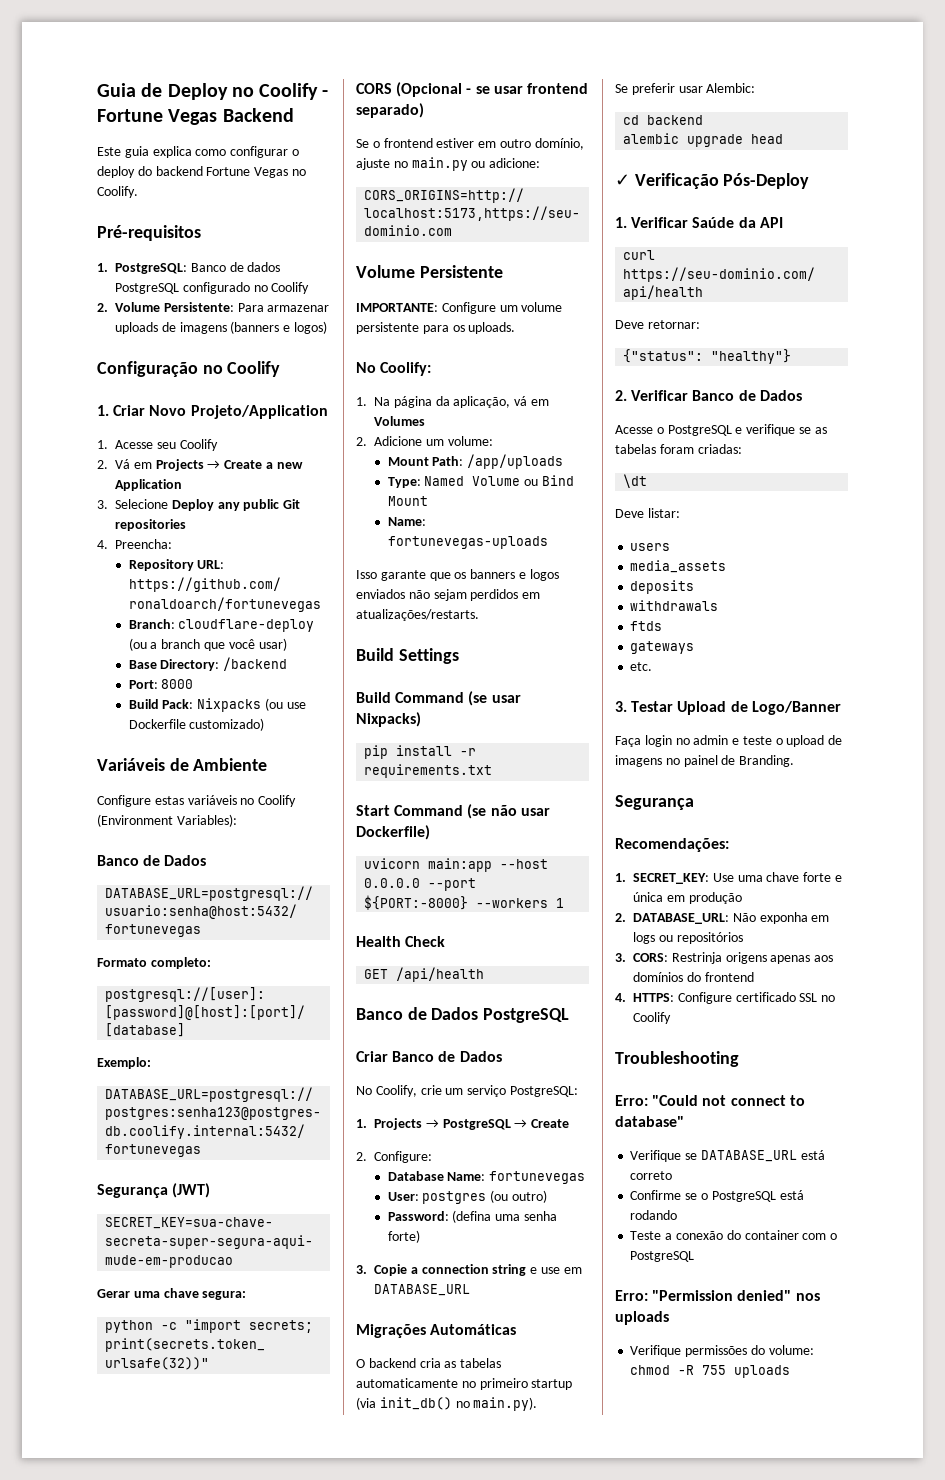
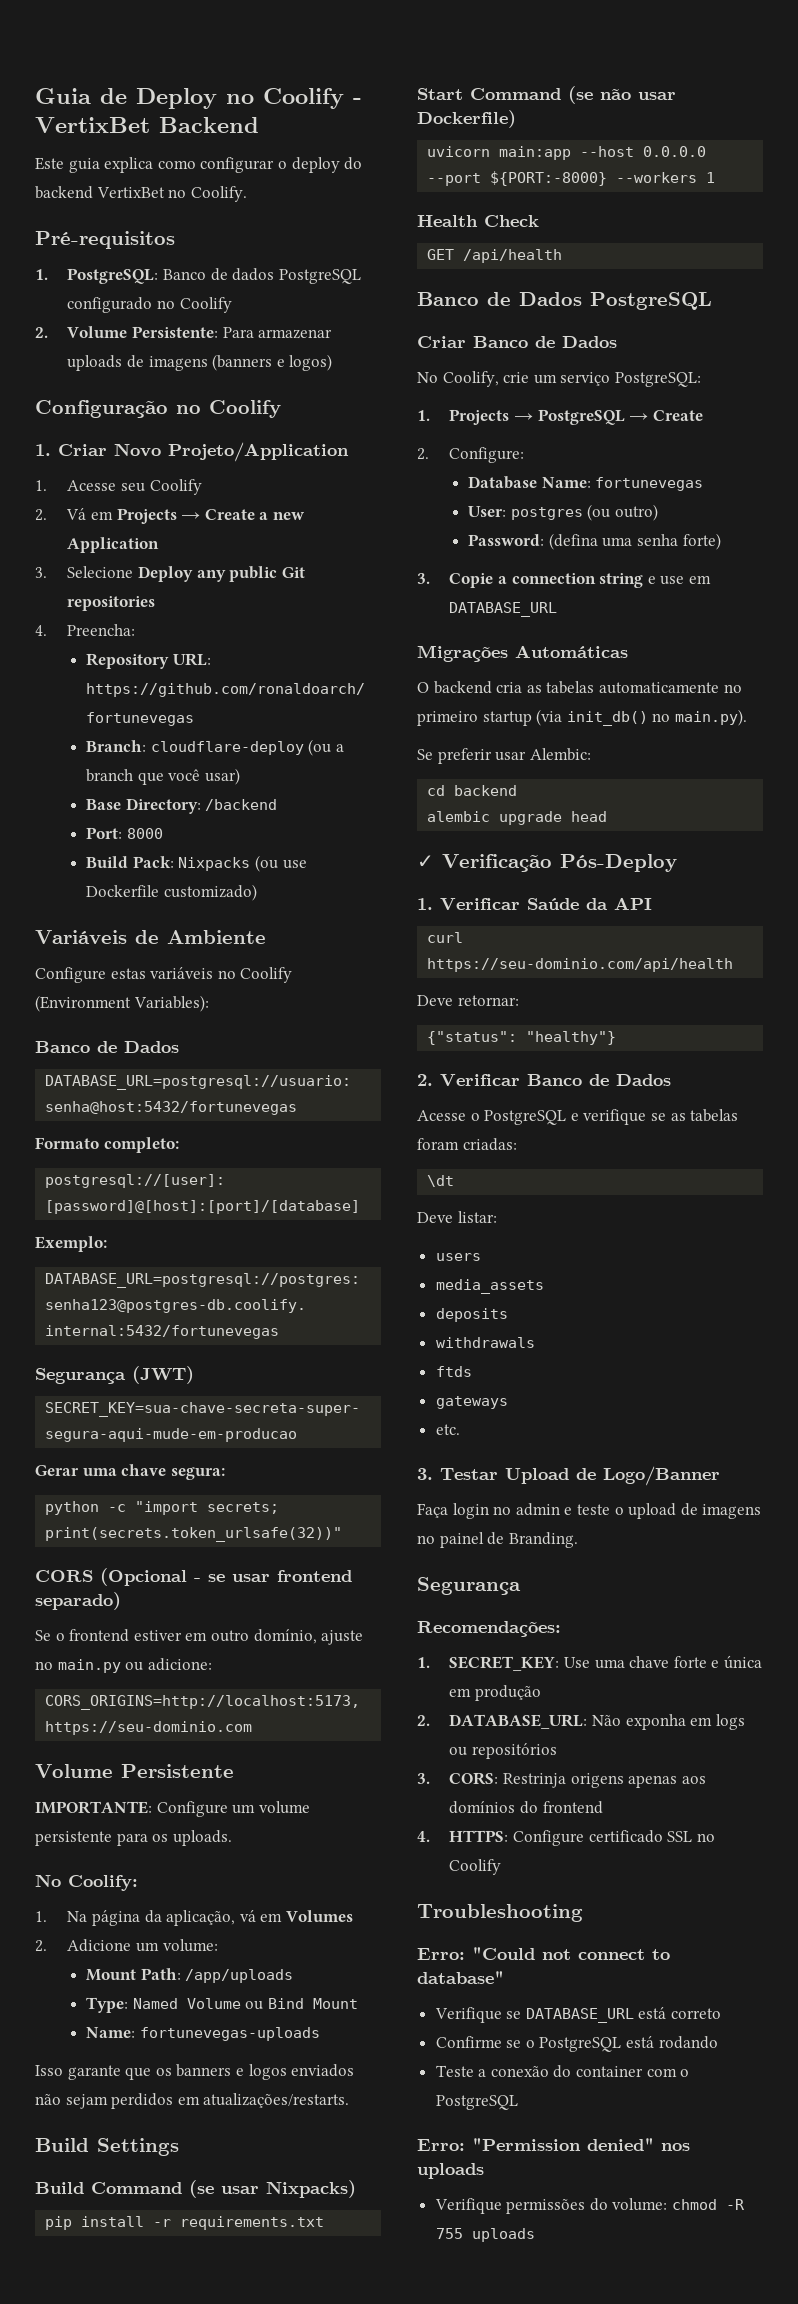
- Guia de Deploy no Coolify - Fortune Vegas Backend
+ Guia de Deploy no Coolify - VertixBet Backend
- Este guia explica como configurar o deploy do backend Fortune Vegas no Coolify.
+ Este guia explica como configurar o deploy do backend VertixBet no Coolify.

